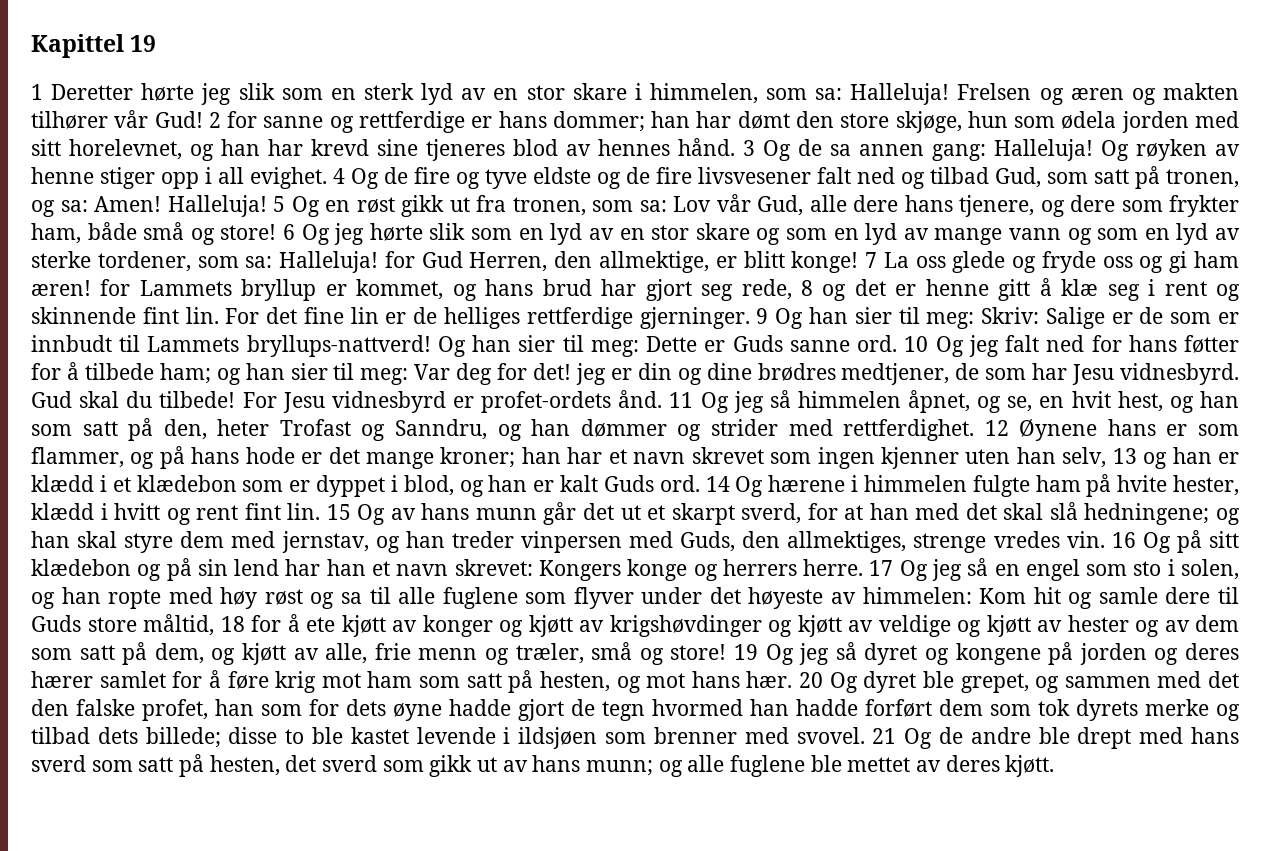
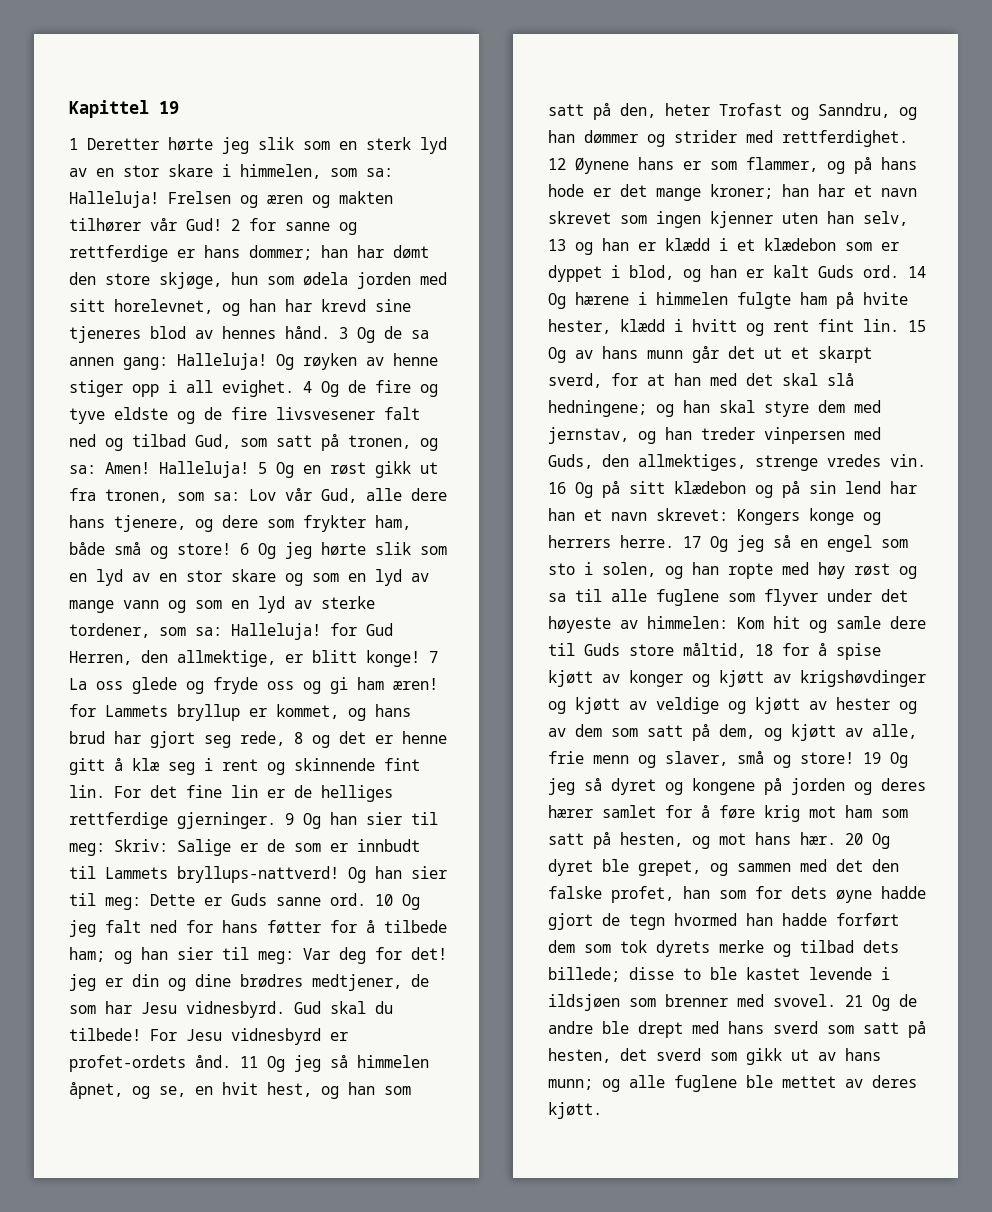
- Kom hit og samle dere til Guds store måltid, 18 for å ete kjøtt av konger og kjøtt av krigshøvdinger og kjøtt av veldige og kjøtt av hester og av dem som satt på dem, og kjøtt av alle, frie menn og træler, små og store!
+ Kom hit og samle dere til Guds store måltid, 18 for å spise kjøtt av konger og kjøtt av krigshøvdinger og kjøtt av veldige og kjøtt av hester og av dem som satt på dem, og kjøtt av alle, frie menn og slaver, små og store!

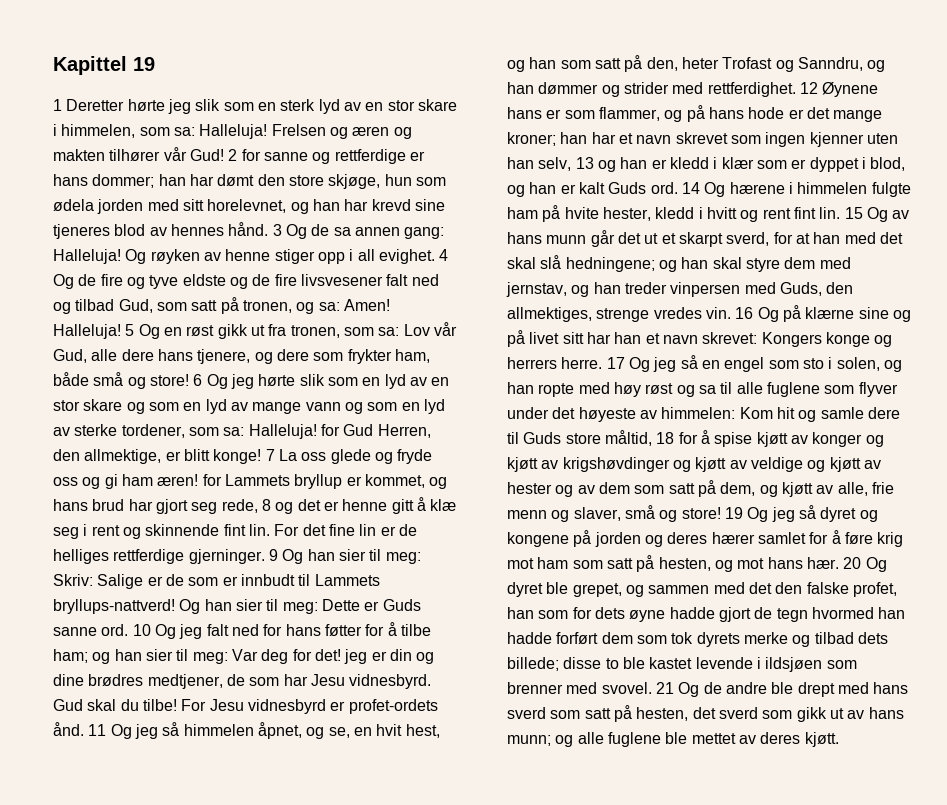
- 10 Og jeg falt ned for hans føtter for å tilbede ham; og han sier til meg: Var deg for det! jeg er din og dine brødres medtjener, de som har Jesu vidnesbyrd.
+ 10 Og jeg falt ned for hans føtter for å tilbe ham; og han sier til meg: Var deg for det! jeg er din og dine brødres medtjener, de som har Jesu vidnesbyrd.
- Gud skal du tilbede!
+ Gud skal du tilbe!
- 12 Øynene hans er som flammer, og på hans hode er det mange kroner; han har et navn skrevet som ingen kjenner uten han selv, 13 og han er klædd i et klædebon som er dyppet i blod, og han er kalt Guds ord.
+ 12 Øynene hans er som flammer, og på hans hode er det mange kroner; han har et navn skrevet som ingen kjenner uten han selv, 13 og han er kledd i klær som er dyppet i blod, og han er kalt Guds ord.
- 14 Og hærene i himmelen fulgte ham på hvite hester, klædd i hvitt og rent fint lin.
+ 14 Og hærene i himmelen fulgte ham på hvite hester, kledd i hvitt og rent fint lin.
- 16 Og på sitt klædebon og på sin lend har han et navn skrevet: Kongers konge og herrers herre.
+ 16 Og på klærne sine og på livet sitt har han et navn skrevet: Kongers konge og herrers herre.

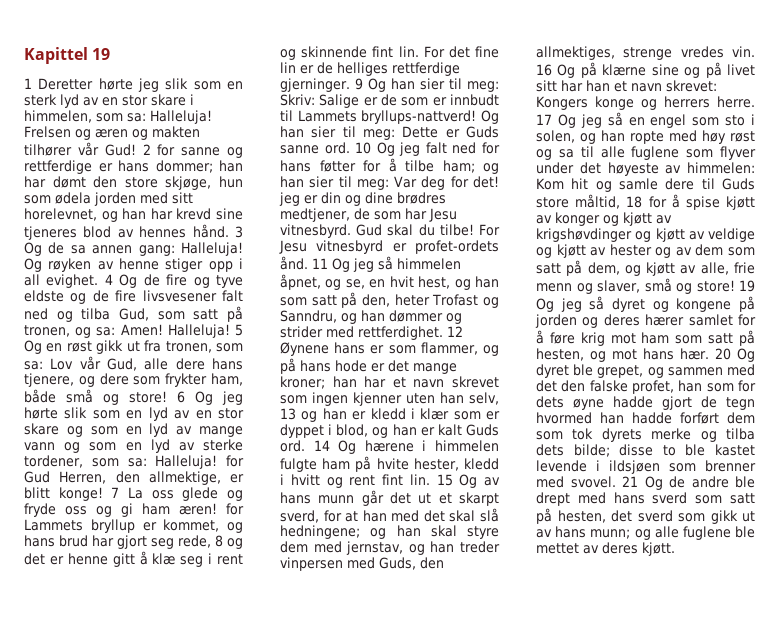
- 4 Og de fire og tyve eldste og de fire livsvesener falt ned og tilbad Gud, som satt på tronen, og sa: Amen!
+ 4 Og de fire og tyve eldste og de fire livsvesener falt ned og tilba Gud, som satt på tronen, og sa: Amen!
- 10 Og jeg falt ned for hans føtter for å tilbe ham; og han sier til meg: Var deg for det! jeg er din og dine brødres medtjener, de som har Jesu vidnesbyrd.
+ 10 Og jeg falt ned for hans føtter for å tilbe ham; og han sier til meg: Var deg for det! jeg er din og dine brødres medtjener, de som har Jesu vitnesbyrd.
- For Jesu vidnesbyrd er profet-ordets ånd.
+ For Jesu vitnesbyrd er profet-ordets ånd.
- 20 Og dyret ble grepet, og sammen med det den falske profet, han som for dets øyne hadde gjort de tegn hvormed han hadde forført dem som tok dyrets merke og tilbad dets billede; disse to ble kastet levende i ildsjøen som brenner med svovel.
+ 20 Og dyret ble grepet, og sammen med det den falske profet, han som for dets øyne hadde gjort de tegn hvormed han hadde forført dem som tok dyrets merke og tilba dets bilde; disse to ble kastet levende i ildsjøen som brenner med svovel.

